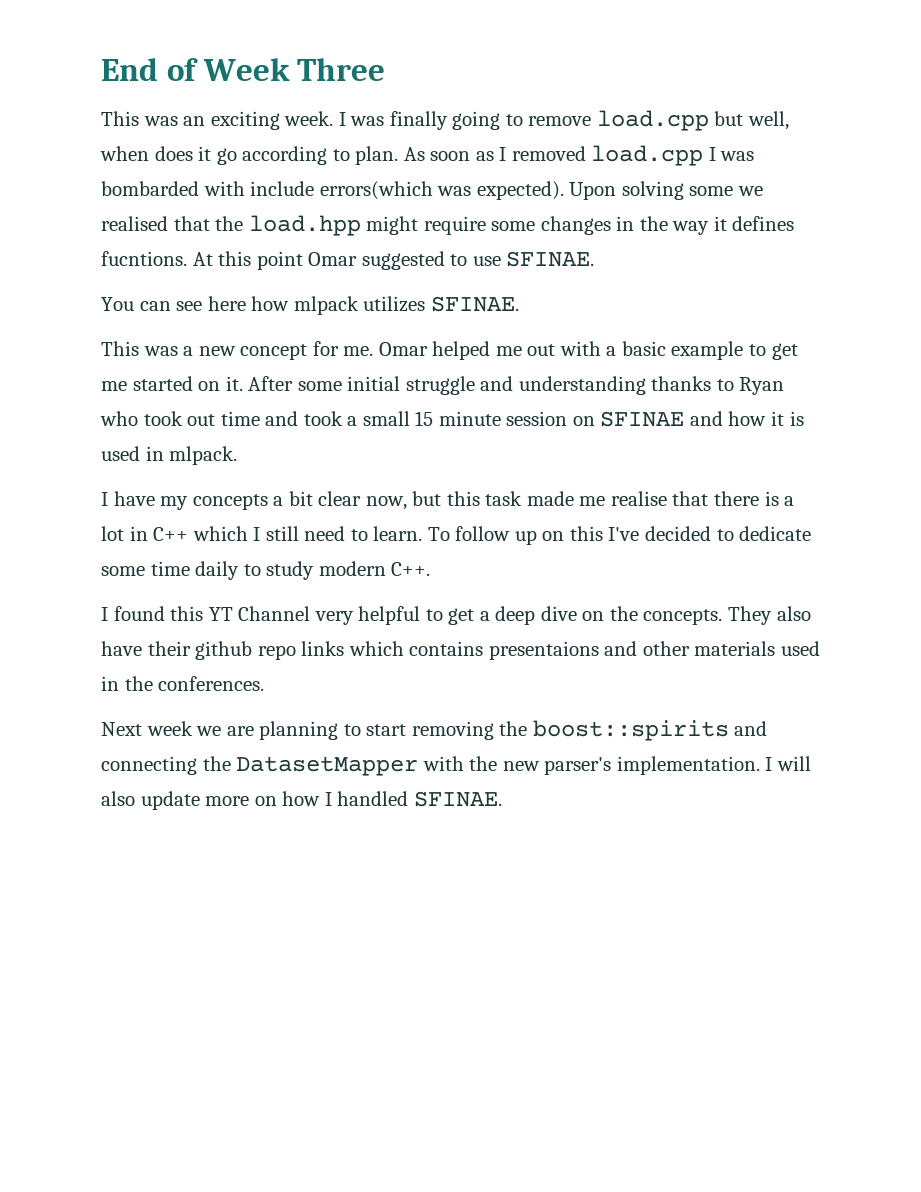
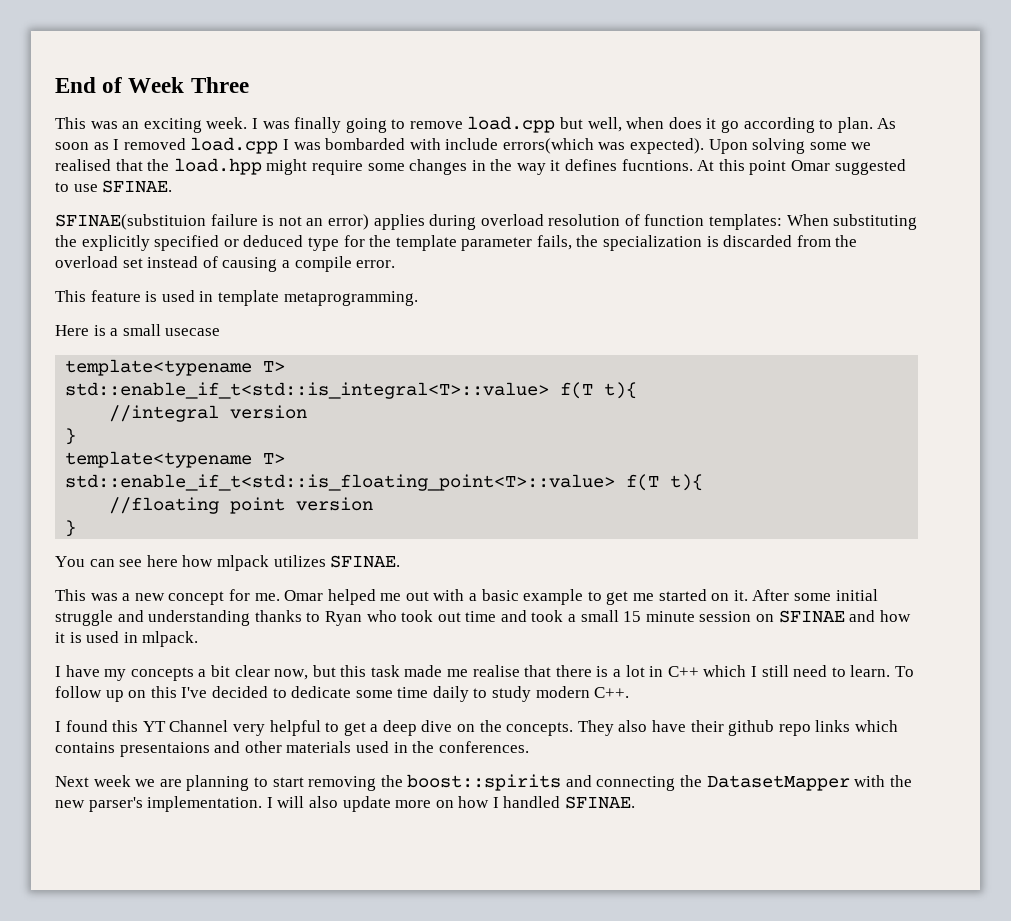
+ SFINAE(substituion failure is not an error) applies during overload resolution of function templates: When substituting the explicitly specified or deduced type for the template parameter fails, the specialization is discarded from the overload set instead of causing a compile error.
+ This feature is used in template metaprogramming.
+ Here is a small usecase
+ template<typename T>
+ std::enable_if_t<std::is_integral<T>::value> f(T t){
+ //integral version
+ }
+ template<typename T>
+ std::enable_if_t<std::is_floating_point<T>::value> f(T t){
+ //floating point version
+ }

